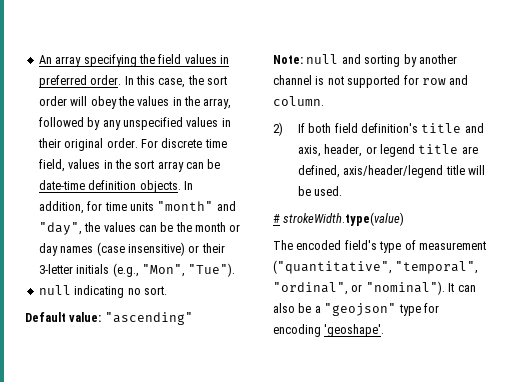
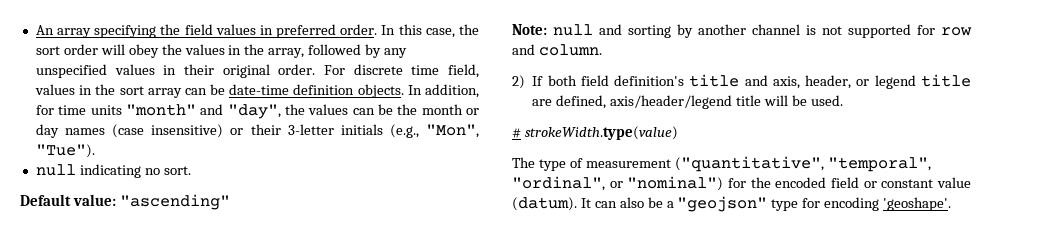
- The encoded field's type of measurement ("quantitative", "temporal", "ordinal", or "nominal").
+ The type of measurement ("quantitative", "temporal", "ordinal", or "nominal") for the encoded field or constant value (datum).

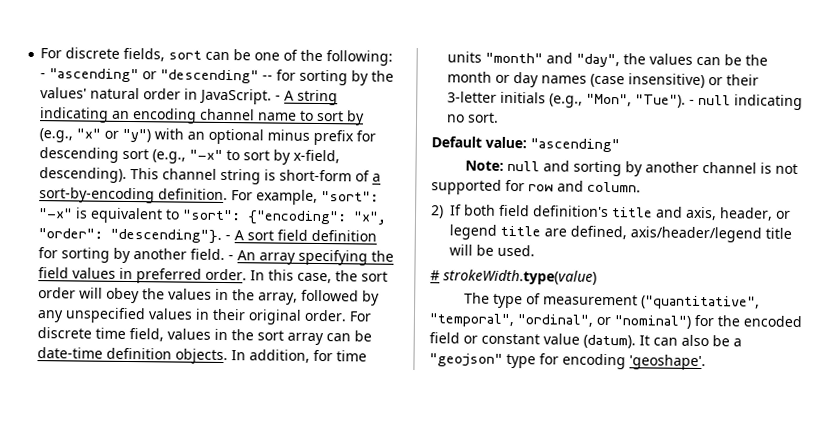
- An array specifying the field values in preferred order.
+ For discrete fields, sort can be one of the following: - "ascending" or "descending" -- for sorting by the values' natural order in JavaScript. - A string indicating an encoding channel name to sort by (e.g., "x" or "y") with an optional minus prefix for descending sort (e.g., "-x" to sort by x-field, descending). This channel string is short-form of a sort-by-encoding definition. For example, "sort": "-x" is equivalent to "sort": {"encoding": "x", "order": "descending"}. - A sort field definition for sorting by another field. - An array specifying the field values in preferred order.
- In addition, for time units "month" and "day", the values can be the month or day names (case insensitive) or their 3-letter initials (e.g., "Mon", "Tue").
- null indicating no sort.
+ In addition, for time units "month" and "day", the values can be the month or day names (case insensitive) or their 3-letter initials (e.g., "Mon", "Tue"). - null indicating no sort.

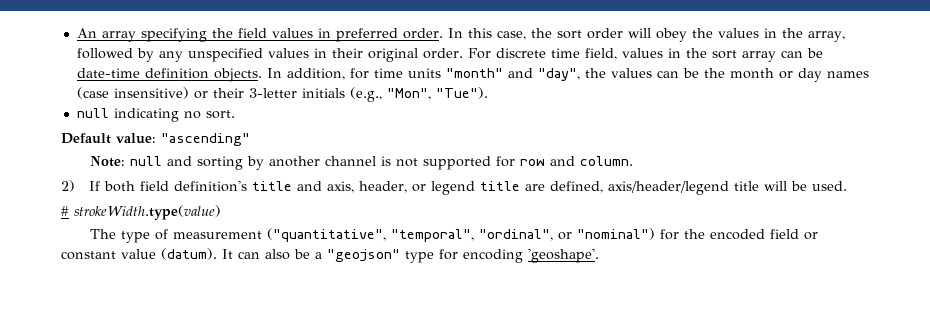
- For discrete fields, sort can be one of the following: - "ascending" or "descending" -- for sorting by the values' natural order in JavaScript. - A string indicating an encoding channel name to sort by (e.g., "x" or "y") with an optional minus prefix for descending sort (e.g., "-x" to sort by x-field, descending). This channel string is short-form of a sort-by-encoding definition. For example, "sort": "-x" is equivalent to "sort": {"encoding": "x", "order": "descending"}. - A sort field definition for sorting by another field. - An array specifying the field values in preferred order.
+ An array specifying the field values in preferred order.
- In addition, for time units "month" and "day", the values can be the month or day names (case insensitive) or their 3-letter initials (e.g., "Mon", "Tue"). - null indicating no sort.
+ In addition, for time units "month" and "day", the values can be the month or day names (case insensitive) or their 3-letter initials (e.g., "Mon", "Tue").
+ null indicating no sort.

